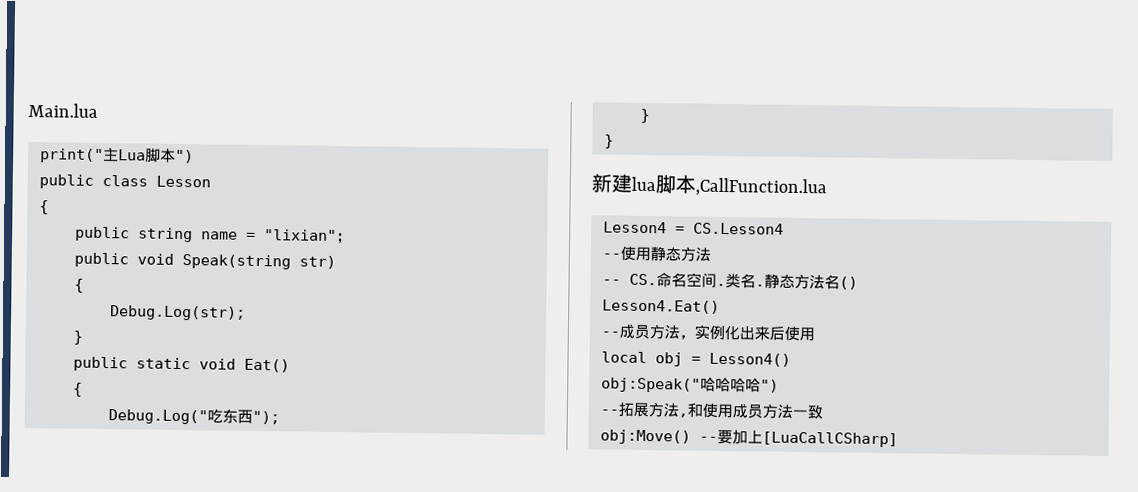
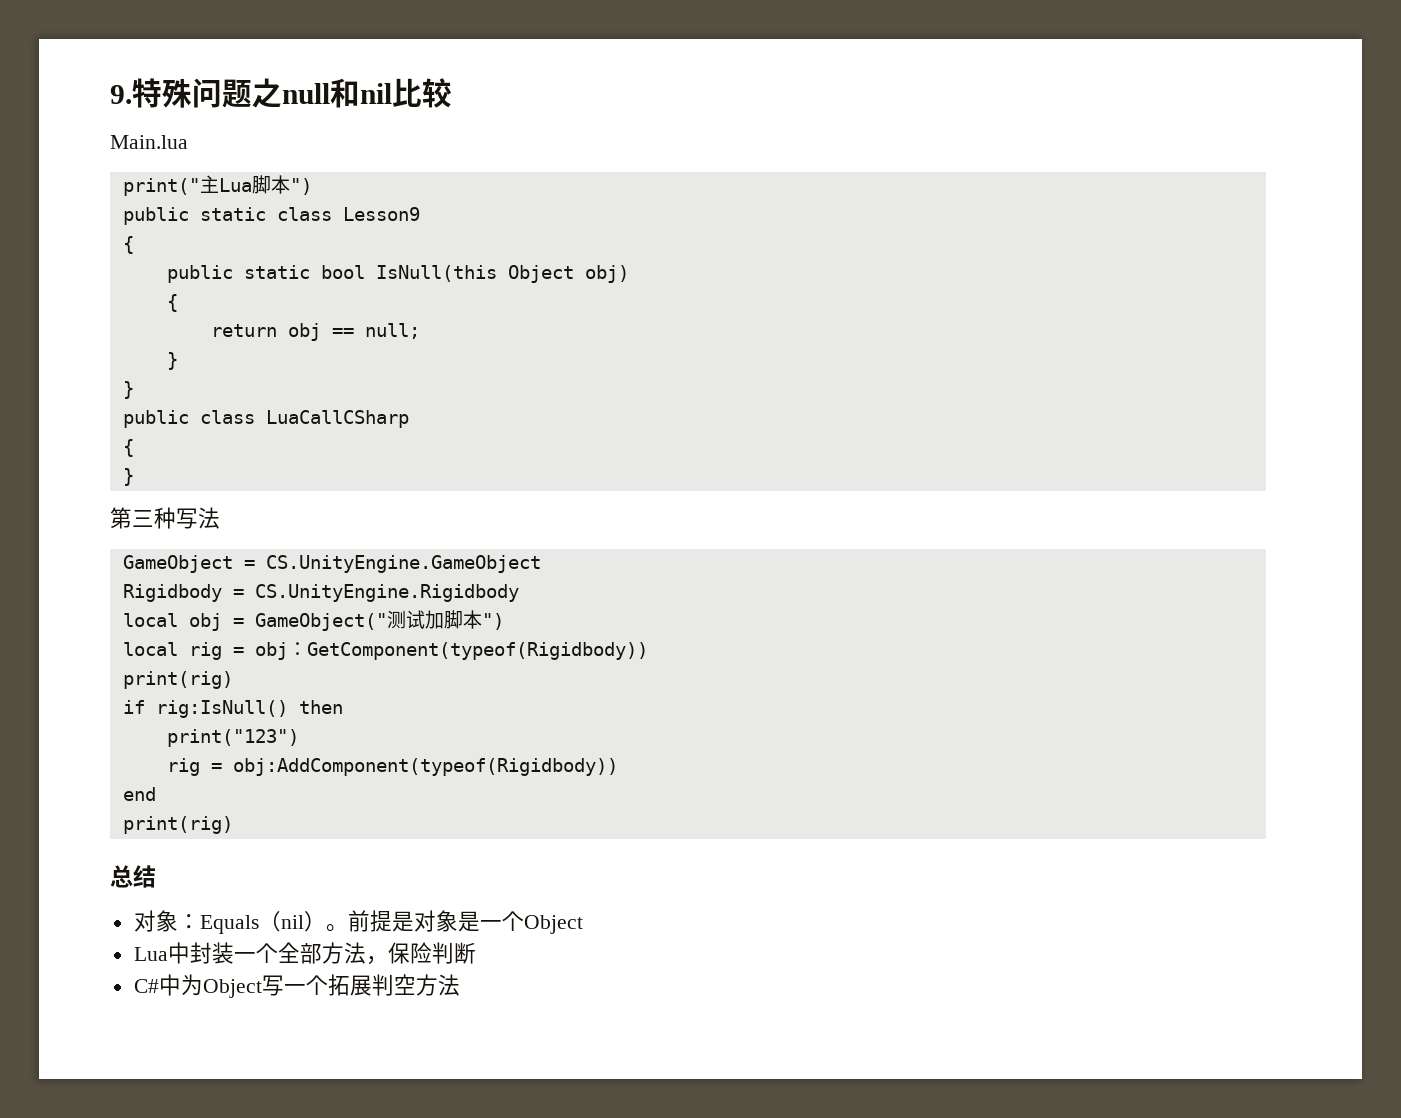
+ 9.特殊问题之null和nil比较
- public class Lesson
+ public static class Lesson9
- public string name = "lixian"；
- public void Speak(string str)
+ public static bool IsNull(this Object obj)
  {
- Debug.Log(str);
- }
- public static void Eat()
- {
- Debug.Log("吃东西");
+ return obj == null;
  }
  }
- 新建lua脚本,CallFunction.lua
- Lesson4 = CS.Lesson4
- --使用静态方法
- -- CS.命名空间.类名.静态方法名()
- Lesson4.Eat()
- --成员方法，实例化出来后使用
- local obj = Lesson4()
- obj:Speak("哈哈哈哈")
- --拓展方法,和使用成员方法一致
- obj:Move() --要加上[LuaCallCSharp]
+ public class LuaCallCSharp
+ {
+ }
+ 第三种写法
+ GameObject = CS.UnityEngine.GameObject
+ Rigidbody = CS.UnityEngine.Rigidbody
+ local obj = GameObject("测试加脚本")
+ local rig = obj：GetComponent(typeof(Rigidbody))
+ print(rig)
+ if rig:IsNull() then
+ print("123")
+ rig = obj:AddComponent(typeof(Rigidbody))
+ end
+ print(rig)
+ 总结
+ 对象：Equals（nil）。前提是对象是一个Object
+ Lua中封装一个全部方法，保险判断
+ C#中为Object写一个拓展判空方法

